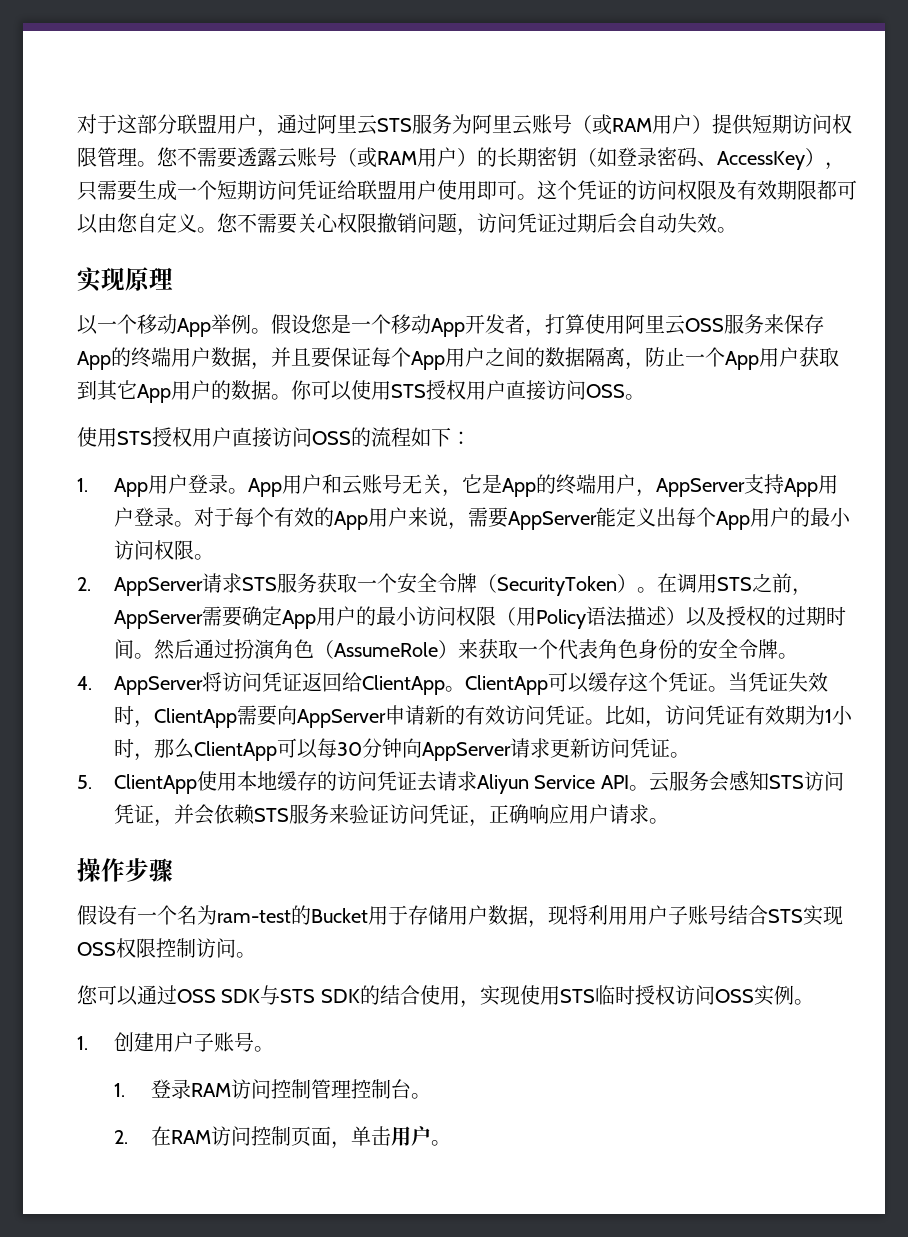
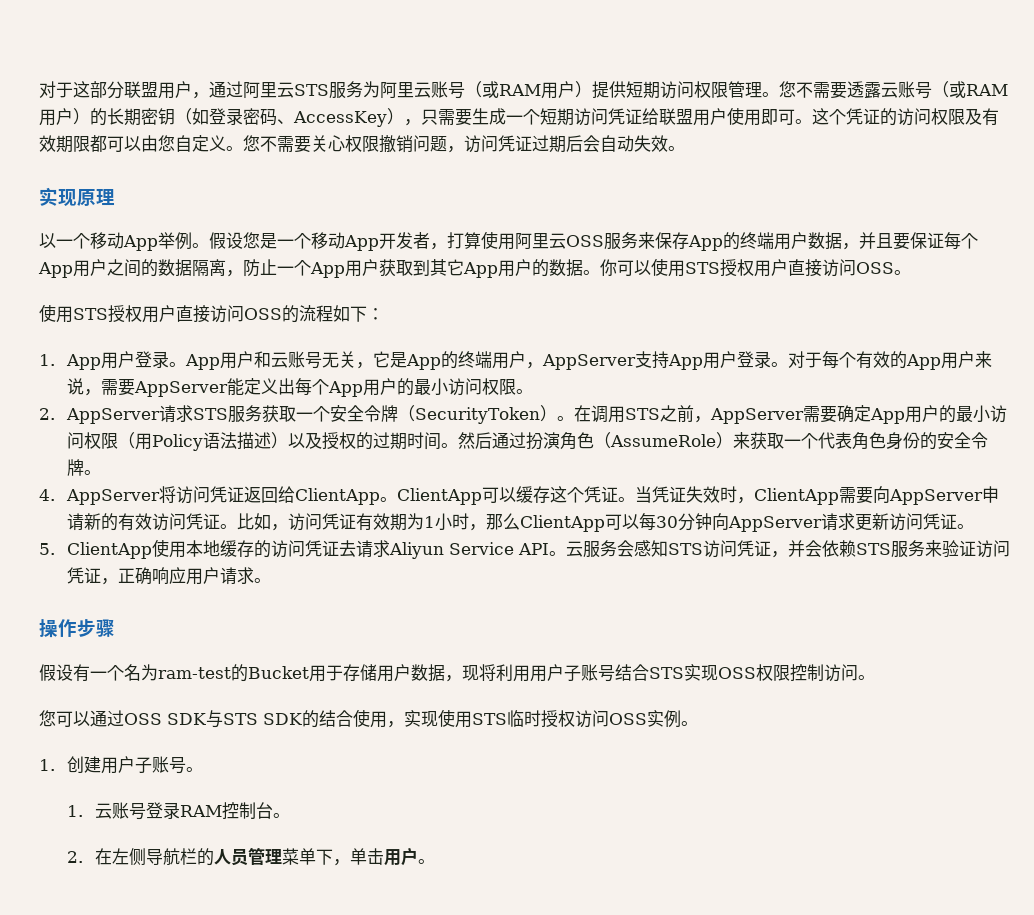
- 1.登录RAM访问控制管理控制台。
+ 1.云账号登录RAM控制台。
- 2.在RAM访问控制页面，单击用户。
+ 2.在左侧导航栏的人员管理菜单下，单击用户。

